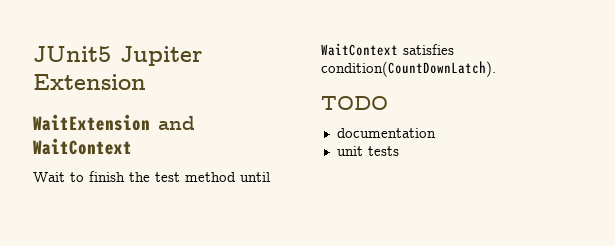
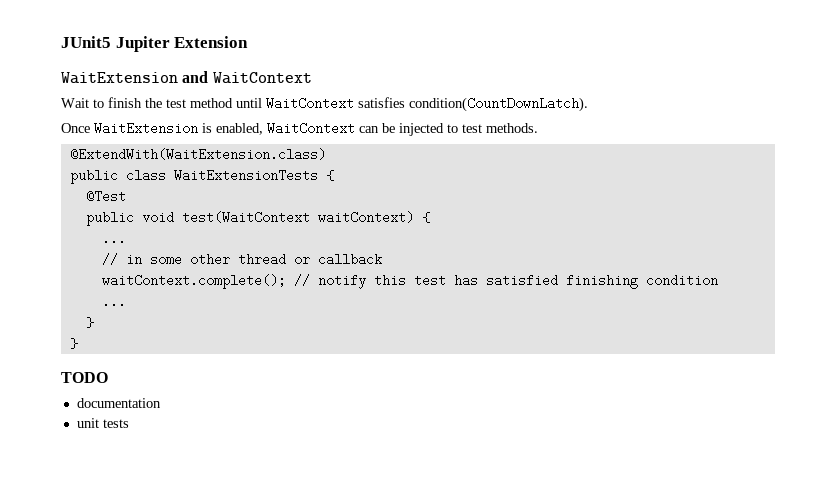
+ Once WaitExtension is enabled, WaitContext can be injected to test methods.
+ @ExtendWith(WaitExtension.class)
+ public class WaitExtensionTests {
+ @Test
+ public void test(WaitContext waitContext) {
+ ...
+ // in some other thread or callback
+ waitContext.complete(); // notify this test has satisfied finishing condition
+ ...
+ }
+ }

